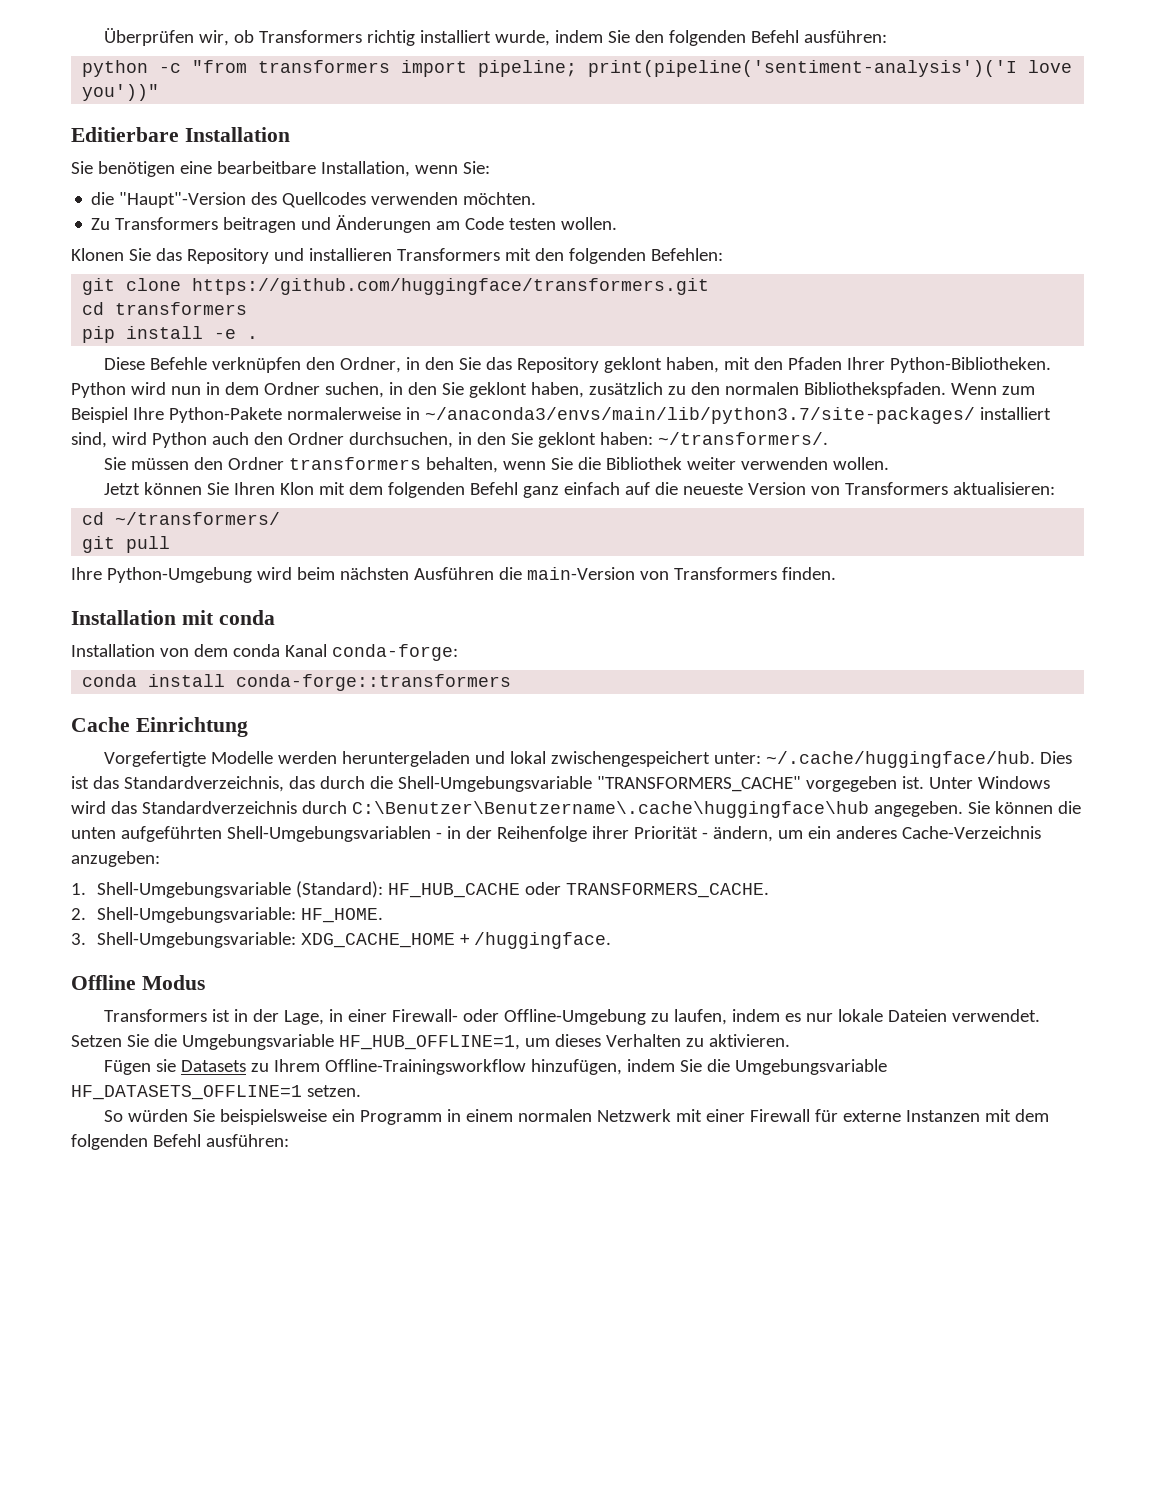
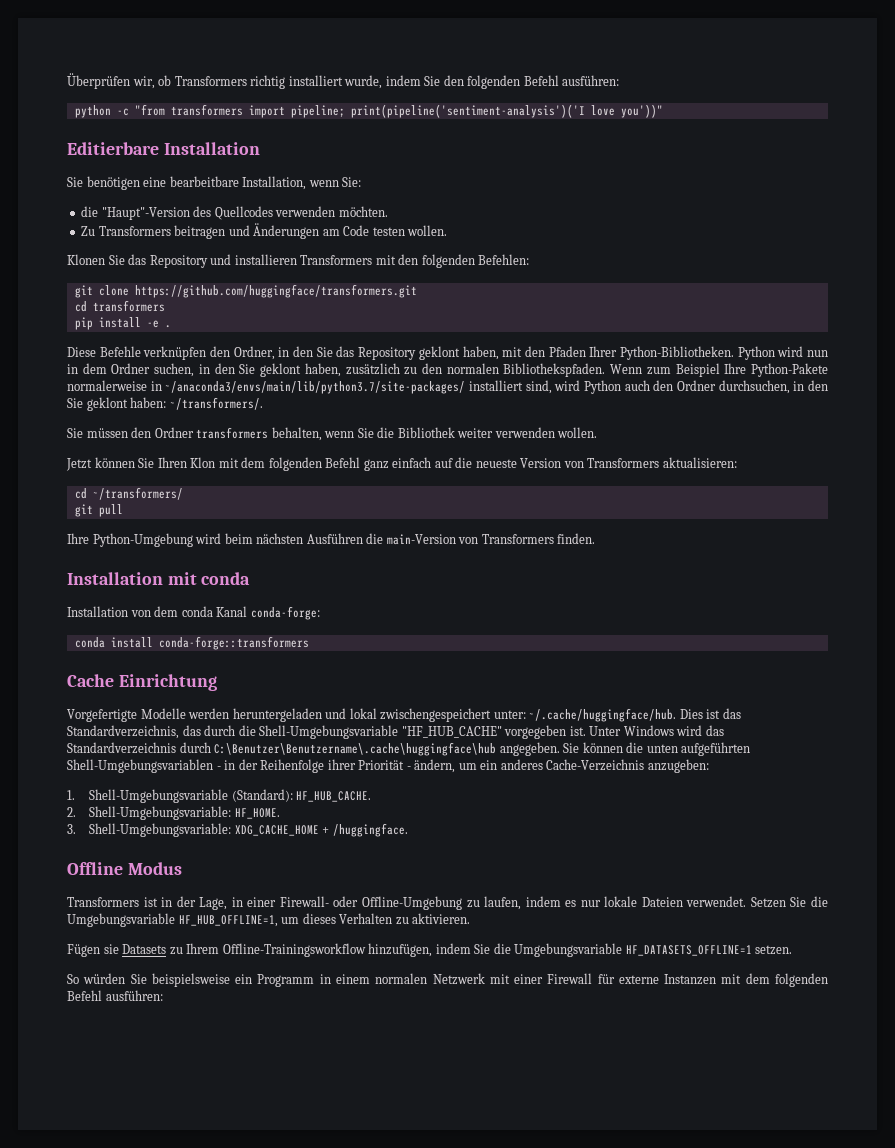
- Vorgefertigte Modelle werden heruntergeladen und lokal zwischengespeichert unter: ~/.cache/huggingface/hub. Dies ist das Standardverzeichnis, das durch die Shell-Umgebungsvariable "TRANSFORMERS_CACHE" vorgegeben ist.
+ Vorgefertigte Modelle werden heruntergeladen und lokal zwischengespeichert unter: ~/.cache/huggingface/hub. Dies ist das Standardverzeichnis, das durch die Shell-Umgebungsvariable "HF_HUB_CACHE" vorgegeben ist.
- 1. Shell-Umgebungsvariable (Standard): HF_HUB_CACHE oder TRANSFORMERS_CACHE.
+ 1. Shell-Umgebungsvariable (Standard): HF_HUB_CACHE.

